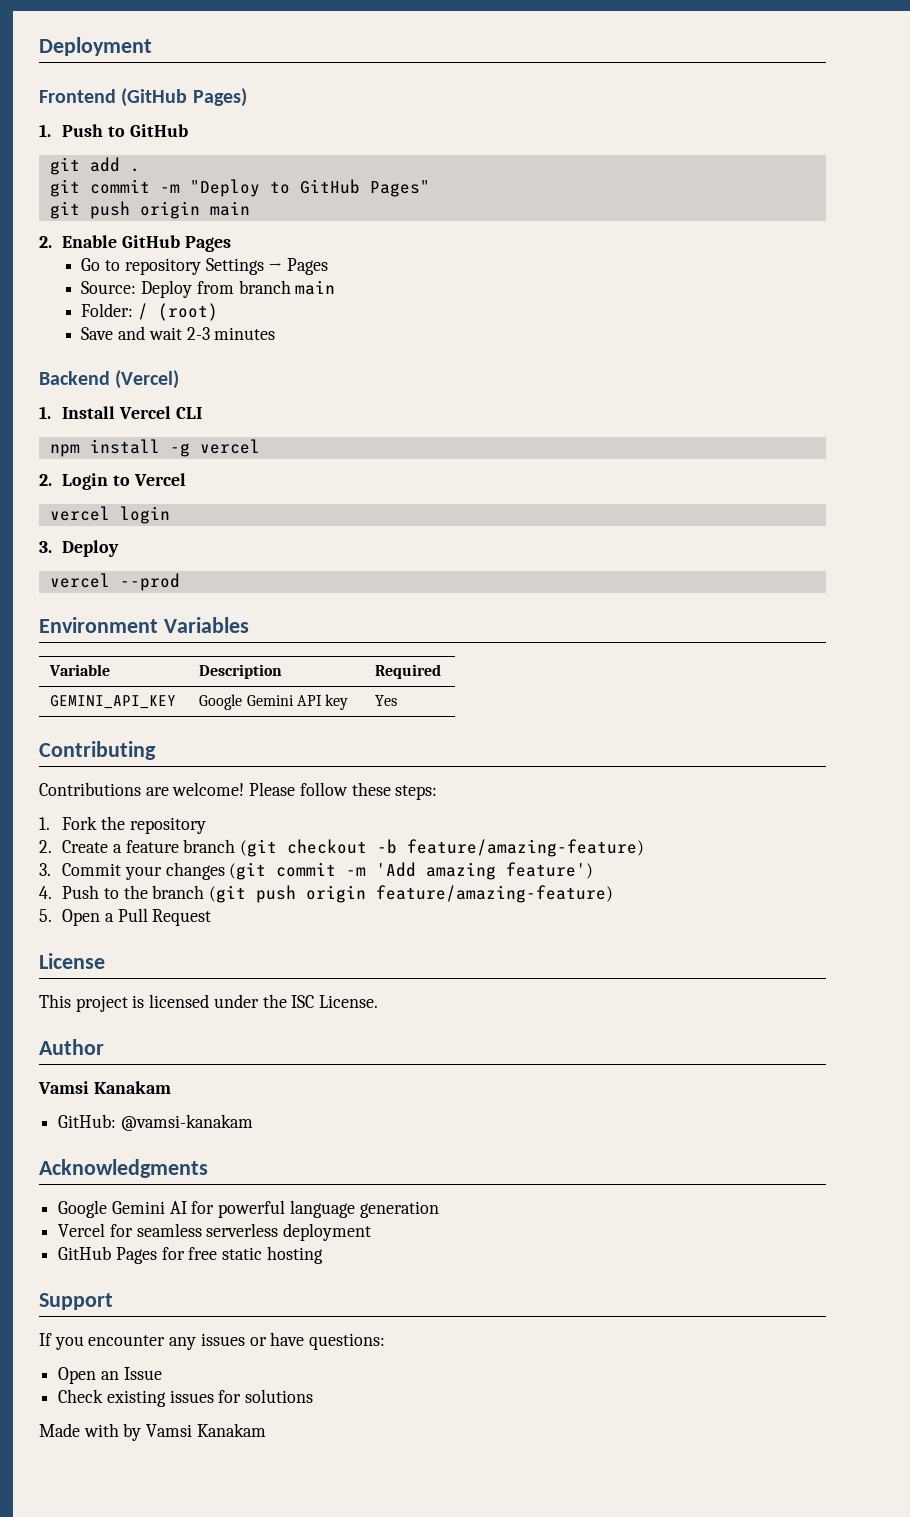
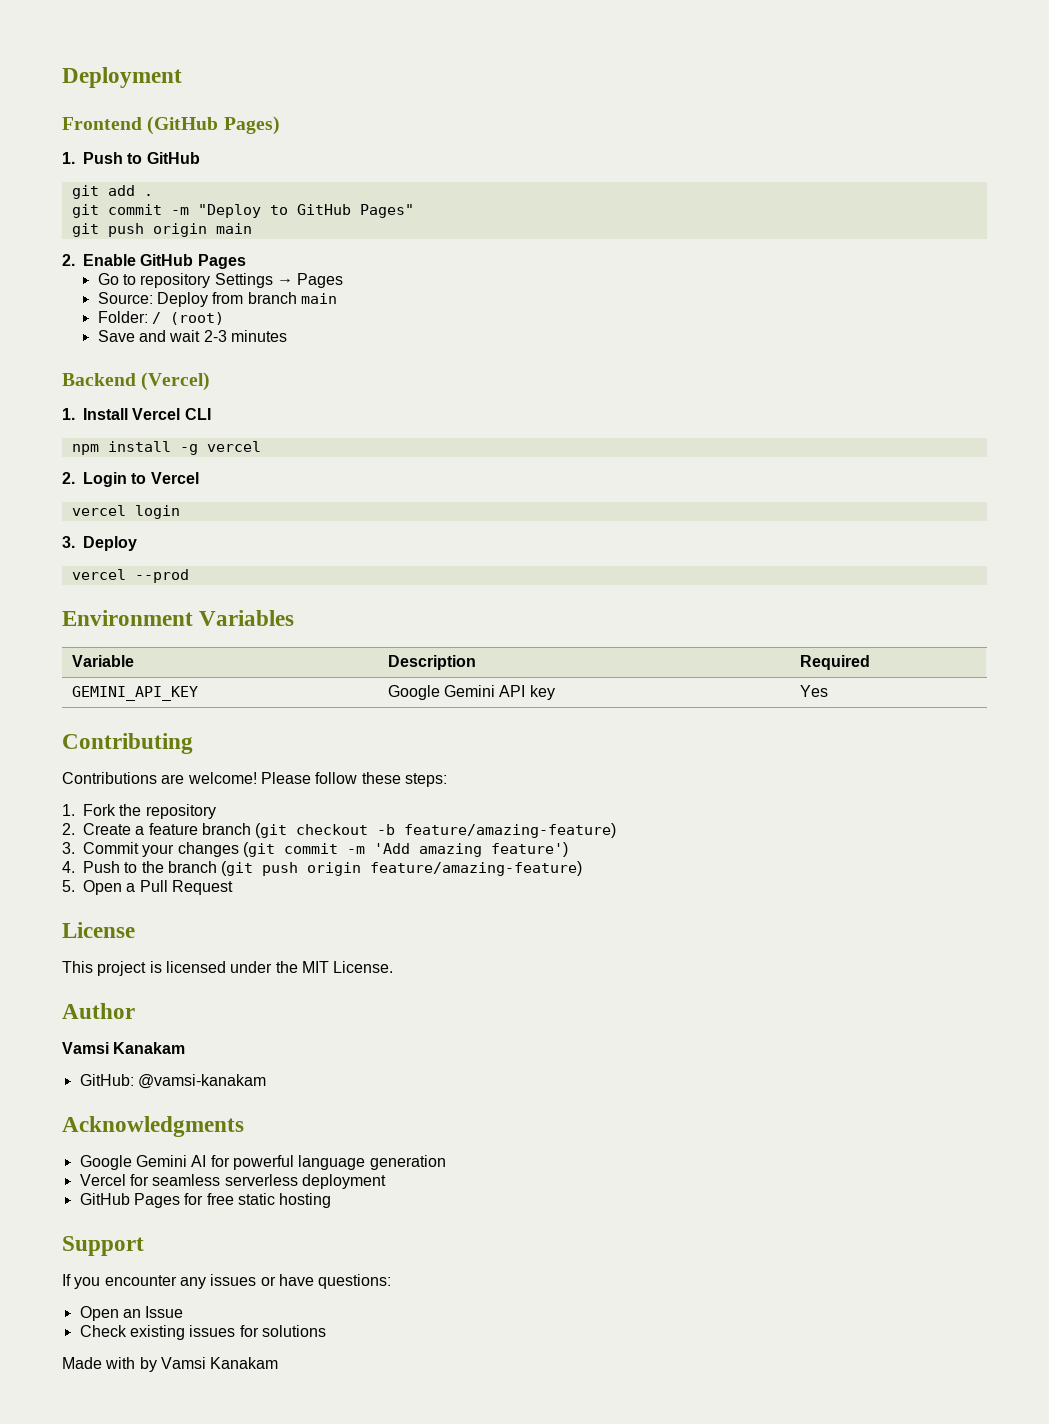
- This project is licensed under the ISC License.
+ This project is licensed under the MIT License.

